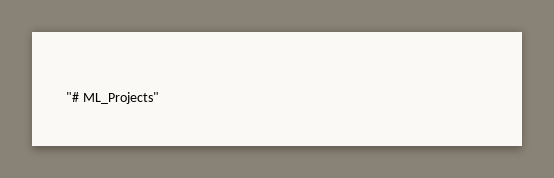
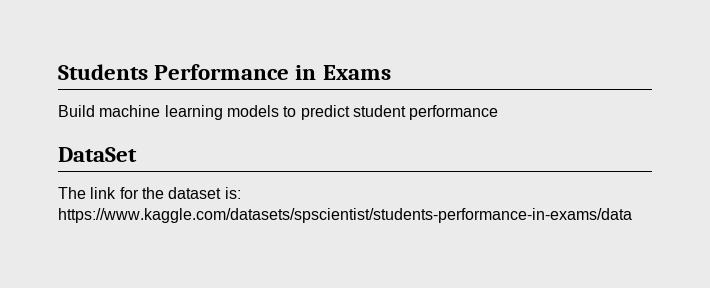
- "# ML_Projects"
+ Students Performance in Exams
+ Build machine learning models to predict student performance
+ DataSet
+ The link for the dataset is: https://www.kaggle.com/datasets/spscientist/students-performance-in-exams/data

